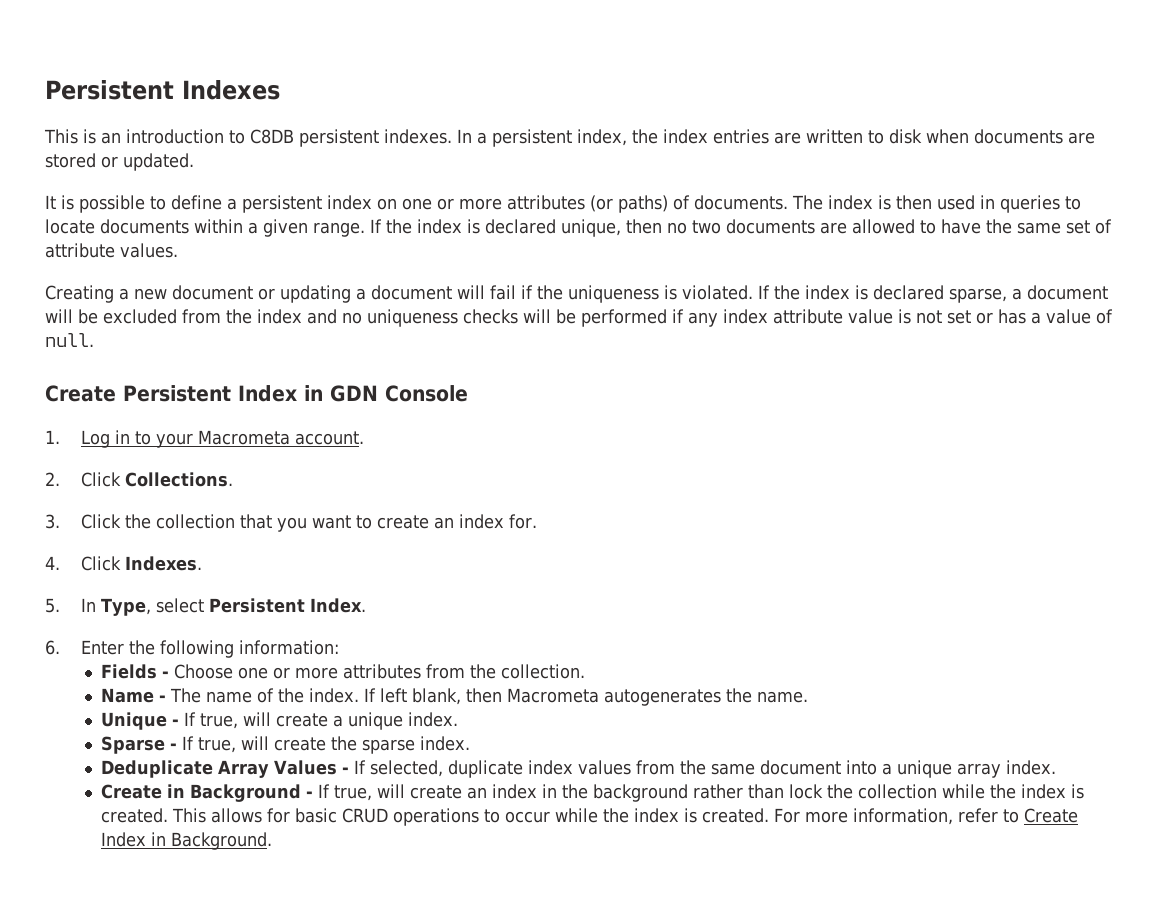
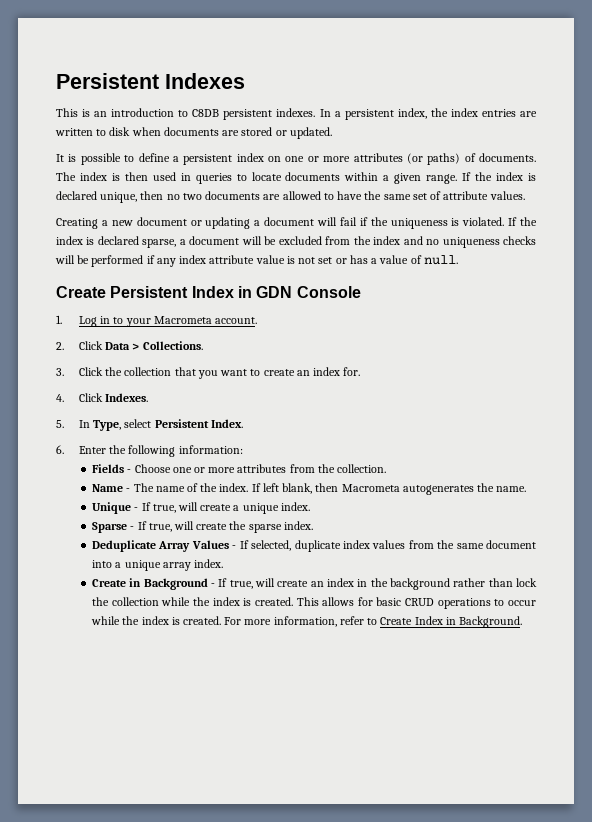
- 2. Click Collections.
+ 2. Click Data > Collections.

